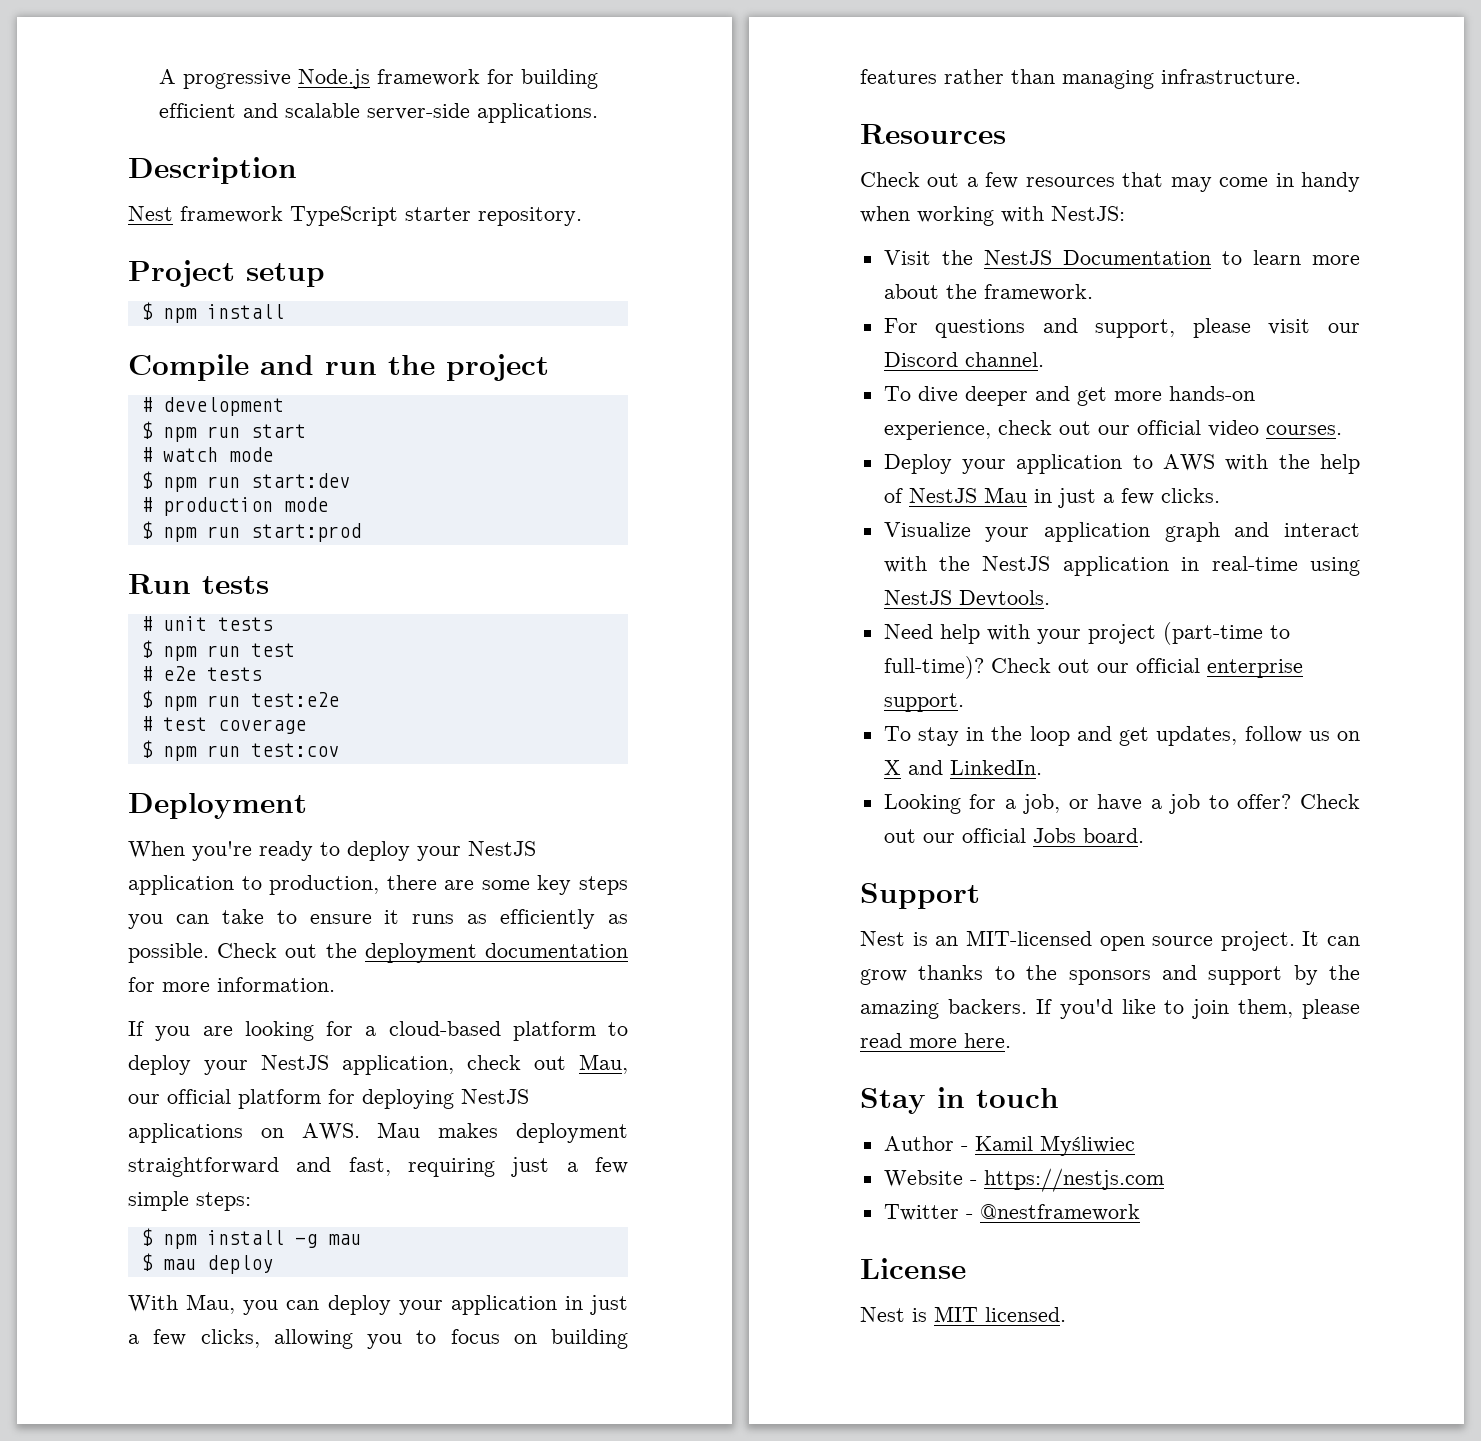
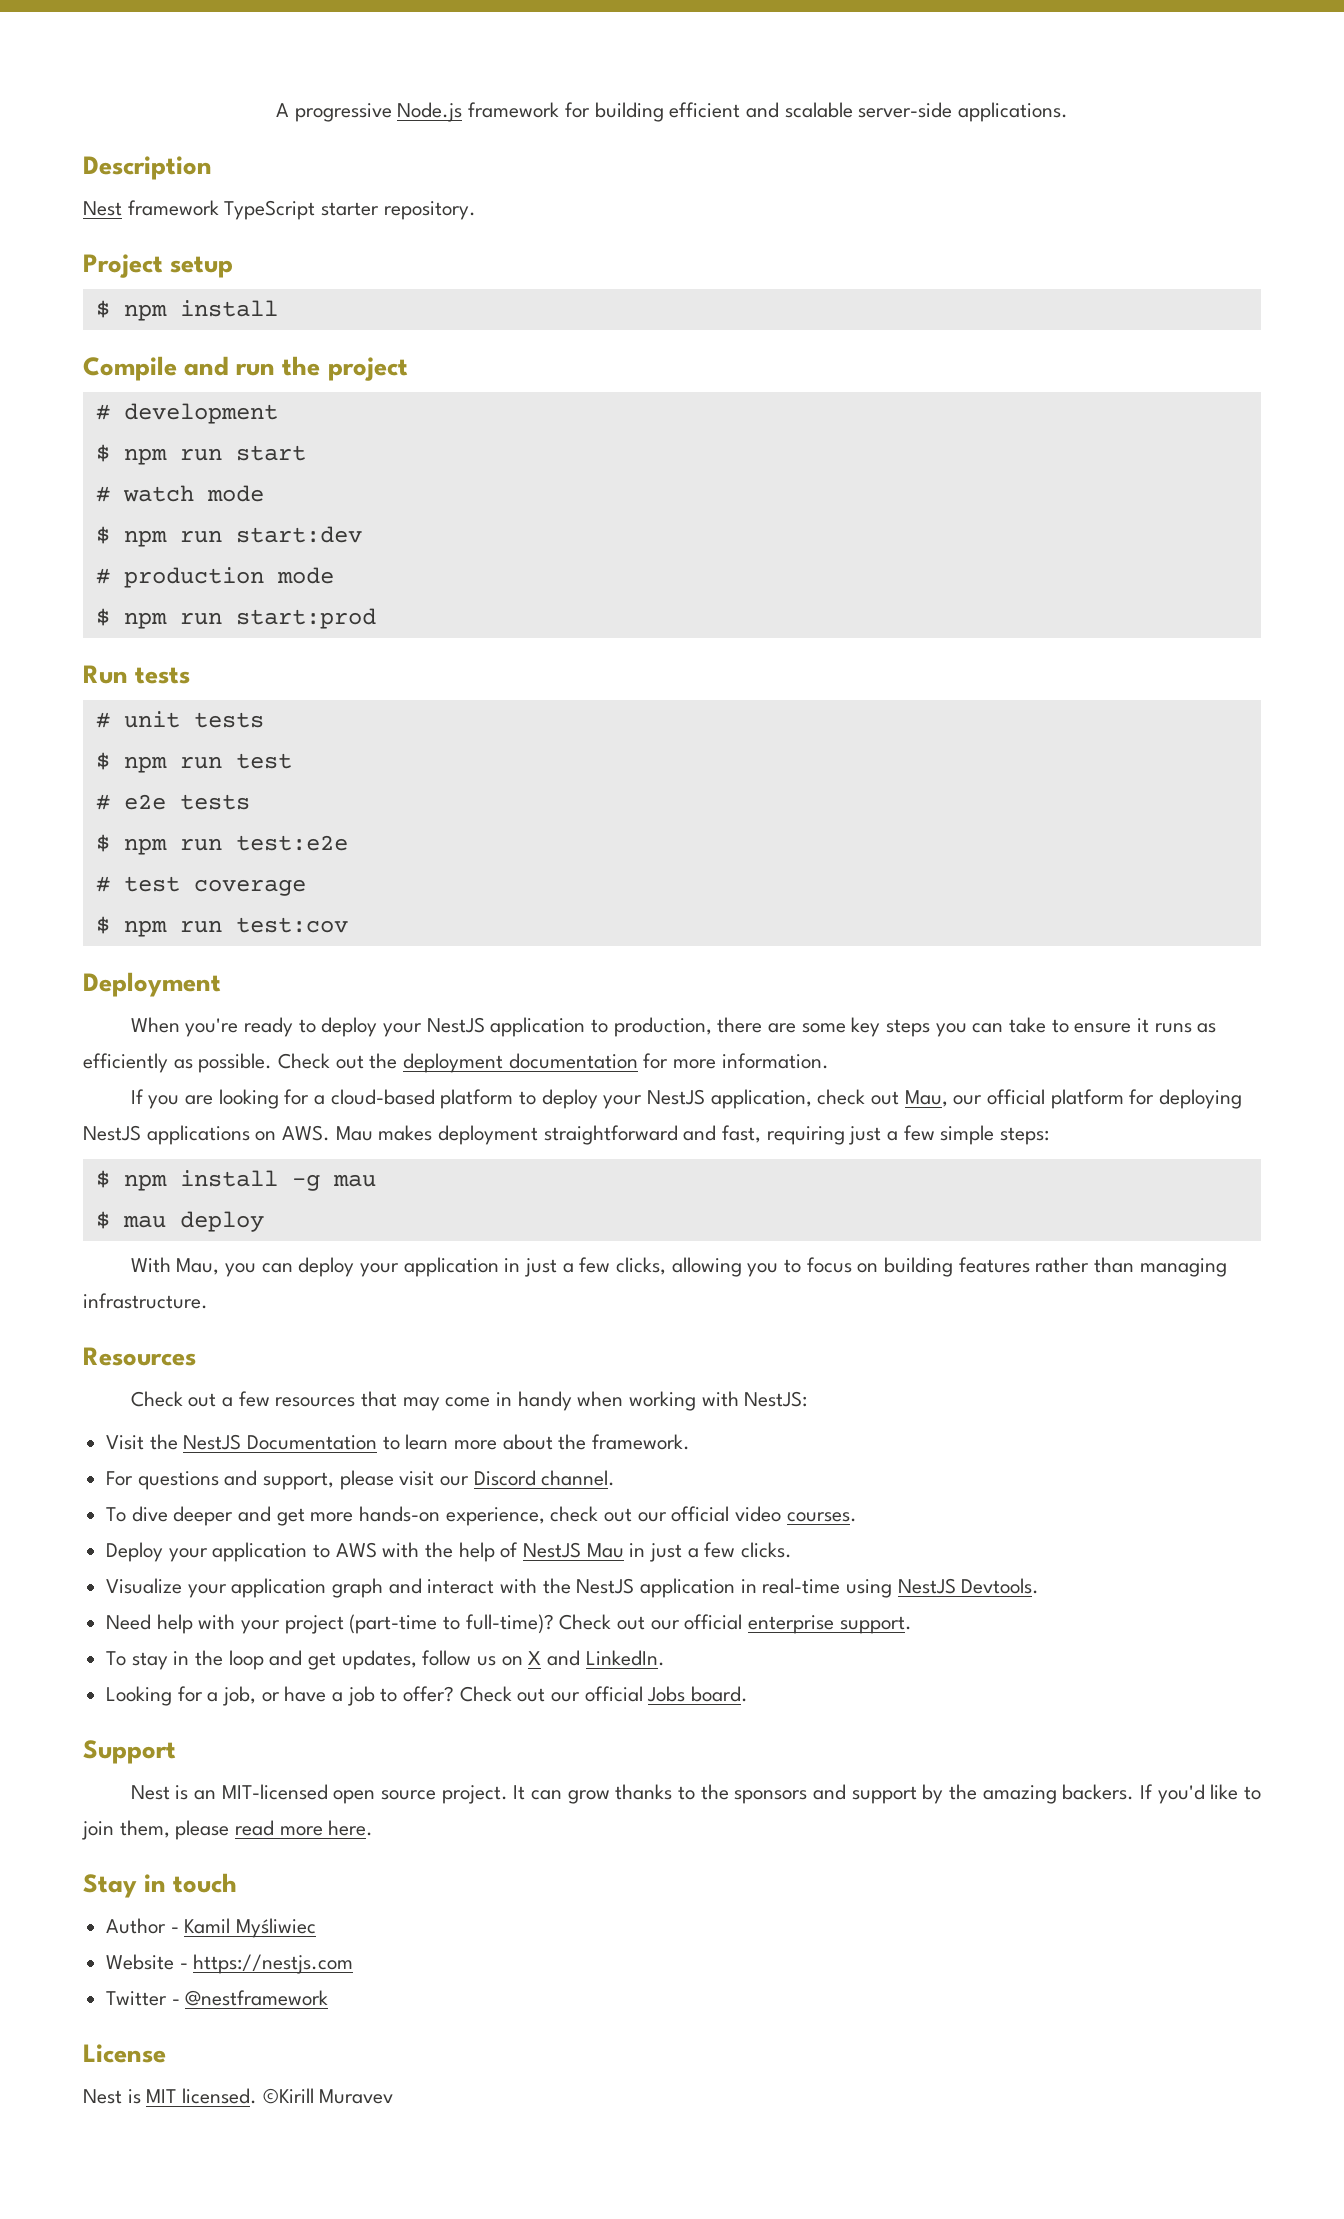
+ ©Kirill Muravev

